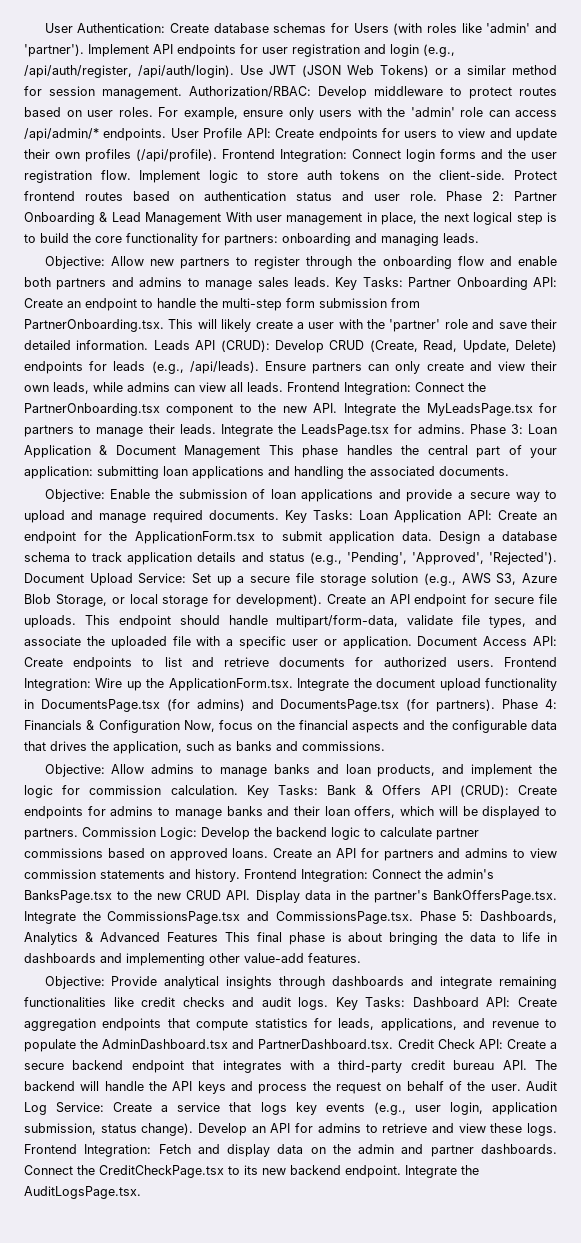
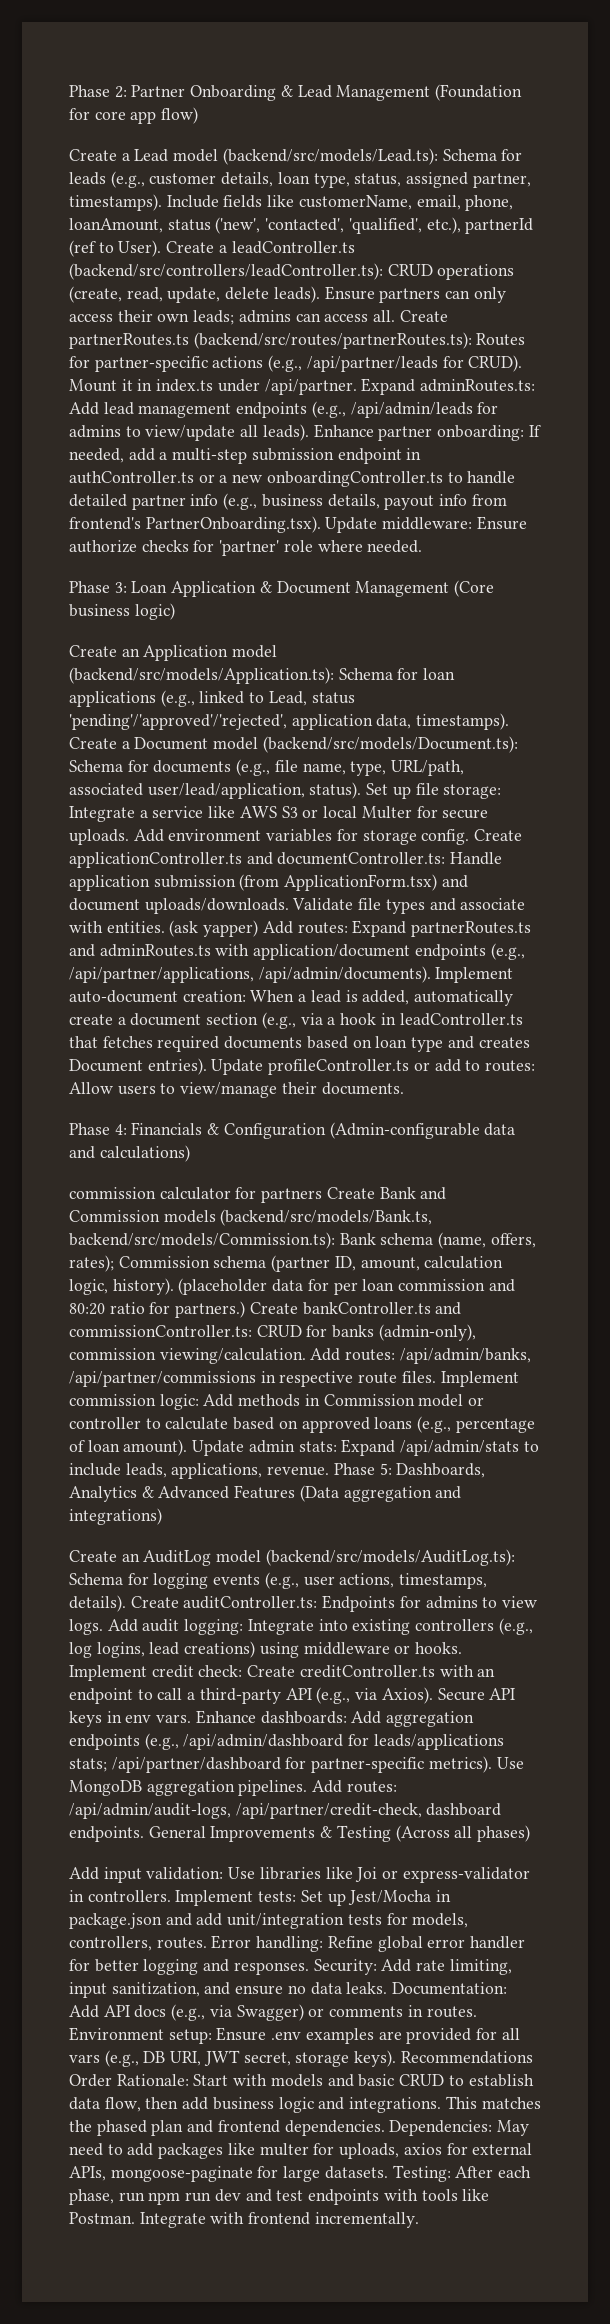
- User Authentication: Create database schemas for Users (with roles like 'admin' and 'partner'). Implement API endpoints for user registration and login (e.g., /api/auth/register, /api/auth/login). Use JWT (JSON Web Tokens) or a similar method for session management. Authorization/RBAC: Develop middleware to protect routes based on user roles. For example, ensure only users with the 'admin' role can access /api/admin/* endpoints. User Profile API: Create endpoints for users to view and update their own profiles (/api/profile). Frontend Integration: Connect login forms and the user registration flow. Implement logic to store auth tokens on the client-side. Protect frontend routes based on authentication status and user role. Phase 2: Partner Onboarding & Lead Management With user management in place, the next logical step is to build the core functionality for partners: onboarding and managing leads.
- Objective: Allow new partners to register through the onboarding flow and enable both partners and admins to manage sales leads. Key Tasks: Partner Onboarding API: Create an endpoint to handle the multi-step form submission from PartnerOnboarding.tsx. This will likely create a user with the 'partner' role and save their detailed information. Leads API (CRUD): Develop CRUD (Create, Read, Update, Delete) endpoints for leads (e.g., /api/leads). Ensure partners can only create and view their own leads, while admins can view all leads. Frontend Integration: Connect the PartnerOnboarding.tsx component to the new API. Integrate the MyLeadsPage.tsx for partners to manage their leads. Integrate the LeadsPage.tsx for admins. Phase 3: Loan Application & Document Management This phase handles the central part of your application: submitting loan applications and handling the associated documents.
- Objective: Enable the submission of loan applications and provide a secure way to upload and manage required documents. Key Tasks: Loan Application API: Create an endpoint for the ApplicationForm.tsx to submit application data. Design a database schema to track application details and status (e.g., 'Pending', 'Approved', 'Rejected'). Document Upload Service: Set up a secure file storage solution (e.g., AWS S3, Azure Blob Storage, or local storage for development). Create an API endpoint for secure file uploads. This endpoint should handle multipart/form-data, validate file types, and associate the uploaded file with a specific user or application. Document Access API: Create endpoints to list and retrieve documents for authorized users. Frontend Integration: Wire up the ApplicationForm.tsx. Integrate the document upload functionality in DocumentsPage.tsx (for admins) and DocumentsPage.tsx (for partners). Phase 4: Financials & Configuration Now, focus on the financial aspects and the configurable data that drives the application, such as banks and commissions.
- Objective: Allow admins to manage banks and loan products, and implement the logic for commission calculation. Key Tasks: Bank & Offers API (CRUD): Create endpoints for admins to manage banks and their loan offers, which will be displayed to partners. Commission Logic: Develop the backend logic to calculate partner commissions based on approved loans. Create an API for partners and admins to view commission statements and history. Frontend Integration: Connect the admin's BanksPage.tsx to the new CRUD API. Display data in the partner's BankOffersPage.tsx. Integrate the CommissionsPage.tsx and CommissionsPage.tsx. Phase 5: Dashboards, Analytics & Advanced Features This final phase is about bringing the data to life in dashboards and implementing other value-add features.
- Objective: Provide analytical insights through dashboards and integrate remaining functionalities like credit checks and audit logs. Key Tasks: Dashboard API: Create aggregation endpoints that compute statistics for leads, applications, and revenue to populate the AdminDashboard.tsx and PartnerDashboard.tsx. Credit Check API: Create a secure backend endpoint that integrates with a third-party credit bureau API. The backend will handle the API keys and process the request on behalf of the user. Audit Log Service: Create a service that logs key events (e.g., user login, application submission, status change). Develop an API for admins to retrieve and view these logs. Frontend Integration: Fetch and display data on the admin and partner dashboards. Connect the CreditCheckPage.tsx to its new backend endpoint. Integrate the AuditLogsPage.tsx.
+ Phase 2: Partner Onboarding & Lead Management (Foundation for core app flow)
+ Create a Lead model (backend/src/models/Lead.ts): Schema for leads (e.g., customer details, loan type, status, assigned partner, timestamps). Include fields like customerName, email, phone, loanAmount, status ('new', 'contacted', 'qualified', etc.), partnerId (ref to User). Create a leadController.ts (backend/src/controllers/leadController.ts): CRUD operations (create, read, update, delete leads). Ensure partners can only access their own leads; admins can access all. Create partnerRoutes.ts (backend/src/routes/partnerRoutes.ts): Routes for partner-specific actions (e.g., /api/partner/leads for CRUD). Mount it in index.ts under /api/partner. Expand adminRoutes.ts: Add lead management endpoints (e.g., /api/admin/leads for admins to view/update all leads). Enhance partner onboarding: If needed, add a multi-step submission endpoint in authController.ts or a new onboardingController.ts to handle detailed partner info (e.g., business details, payout info from frontend's PartnerOnboarding.tsx). Update middleware: Ensure authorize checks for 'partner' role where needed.
+ Phase 3: Loan Application & Document Management (Core business logic)
+ Create an Application model (backend/src/models/Application.ts): Schema for loan applications (e.g., linked to Lead, status 'pending'/'approved'/'rejected', application data, timestamps). Create a Document model (backend/src/models/Document.ts): Schema for documents (e.g., file name, type, URL/path, associated user/lead/application, status). Set up file storage: Integrate a service like AWS S3 or local Multer for secure uploads. Add environment variables for storage config. Create applicationController.ts and documentController.ts: Handle application submission (from ApplicationForm.tsx) and document uploads/downloads. Validate file types and associate with entities. (ask yapper) Add routes: Expand partnerRoutes.ts and adminRoutes.ts with application/document endpoints (e.g., /api/partner/applications, /api/admin/documents). Implement auto-document creation: When a lead is added, automatically create a document section (e.g., via a hook in leadController.ts that fetches required documents based on loan type and creates Document entries). Update profileController.ts or add to routes: Allow users to view/manage their documents.
+ Phase 4: Financials & Configuration (Admin-configurable data and calculations)
+ commission calculator for partners Create Bank and Commission models (backend/src/models/Bank.ts, backend/src/models/Commission.ts): Bank schema (name, offers, rates); Commission schema (partner ID, amount, calculation logic, history). (placeholder data for per loan commission and 80:20 ratio for partners.) Create bankController.ts and commissionController.ts: CRUD for banks (admin-only), commission viewing/calculation. Add routes: /api/admin/banks, /api/partner/commissions in respective route files. Implement commission logic: Add methods in Commission model or controller to calculate based on approved loans (e.g., percentage of loan amount). Update admin stats: Expand /api/admin/stats to include leads, applications, revenue. Phase 5: Dashboards, Analytics & Advanced Features (Data aggregation and integrations)
+ Create an AuditLog model (backend/src/models/AuditLog.ts): Schema for logging events (e.g., user actions, timestamps, details). Create auditController.ts: Endpoints for admins to view logs. Add audit logging: Integrate into existing controllers (e.g., log logins, lead creations) using middleware or hooks. Implement credit check: Create creditController.ts with an endpoint to call a third-party API (e.g., via Axios). Secure API keys in env vars. Enhance dashboards: Add aggregation endpoints (e.g., /api/admin/dashboard for leads/applications stats; /api/partner/dashboard for partner-specific metrics). Use MongoDB aggregation pipelines. Add routes: /api/admin/audit-logs, /api/partner/credit-check, dashboard endpoints. General Improvements & Testing (Across all phases)
+ Add input validation: Use libraries like Joi or express-validator in controllers. Implement tests: Set up Jest/Mocha in package.json and add unit/integration tests for models, controllers, routes. Error handling: Refine global error handler for better logging and responses. Security: Add rate limiting, input sanitization, and ensure no data leaks. Documentation: Add API docs (e.g., via Swagger) or comments in routes. Environment setup: Ensure .env examples are provided for all vars (e.g., DB URI, JWT secret, storage keys). Recommendations Order Rationale: Start with models and basic CRUD to establish data flow, then add business logic and integrations. This matches the phased plan and frontend dependencies. Dependencies: May need to add packages like multer for uploads, axios for external APIs, mongoose-paginate for large datasets. Testing: After each phase, run npm run dev and test endpoints with tools like Postman. Integrate with frontend incrementally.

